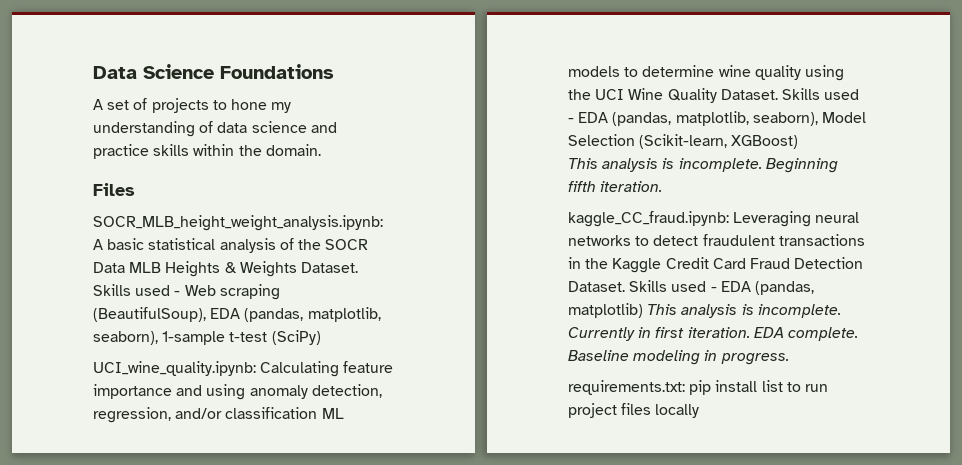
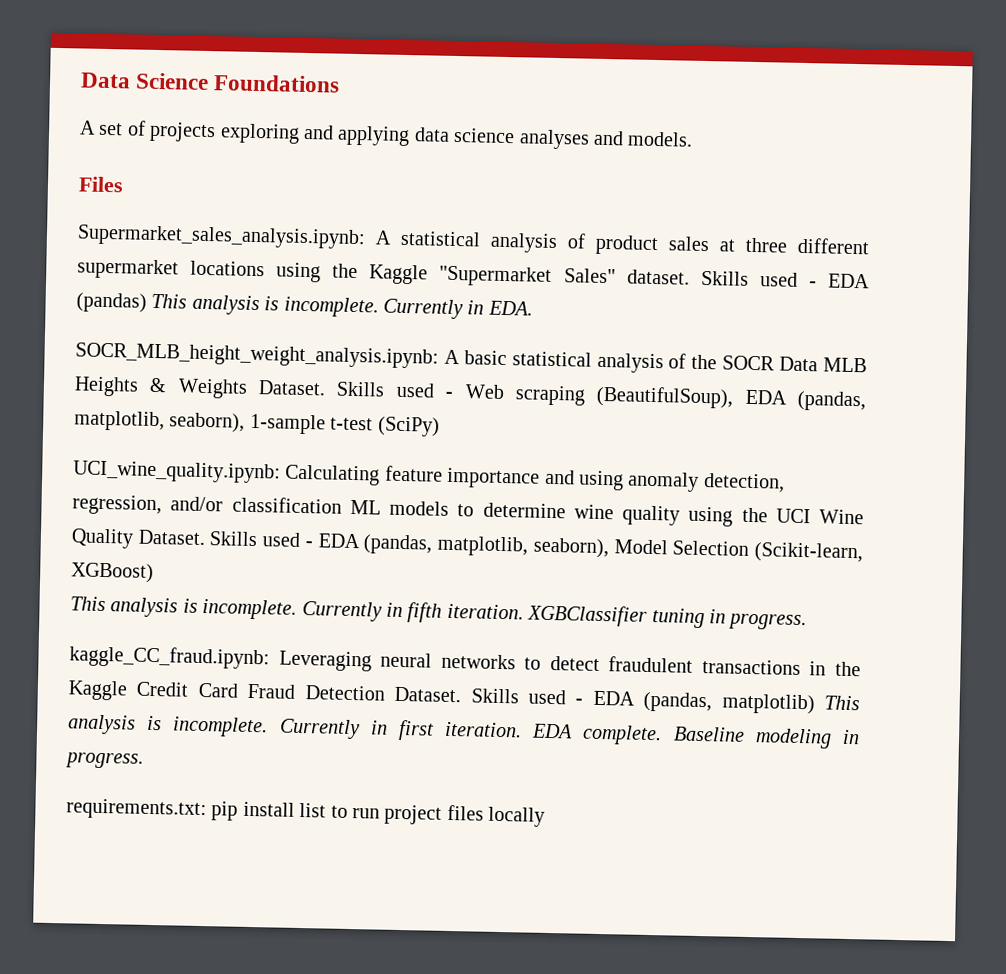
- A set of projects to hone my understanding of data science and practice skills within the domain.
+ A set of projects exploring and applying data science analyses and models.
  Files
+ Supermarket_sales_analysis.ipynb: A statistical analysis of product sales at three different supermarket locations using the Kaggle "Supermarket Sales" dataset. Skills used - EDA (pandas) This analysis is incomplete. Currently in EDA.
- Beginning fifth iteration.
+ Currently in fifth iteration. XGBClassifier tuning in progress.

